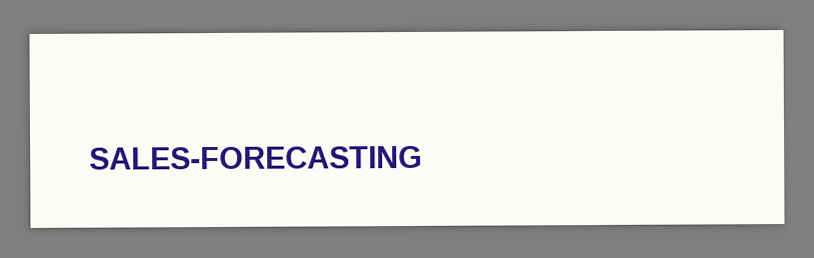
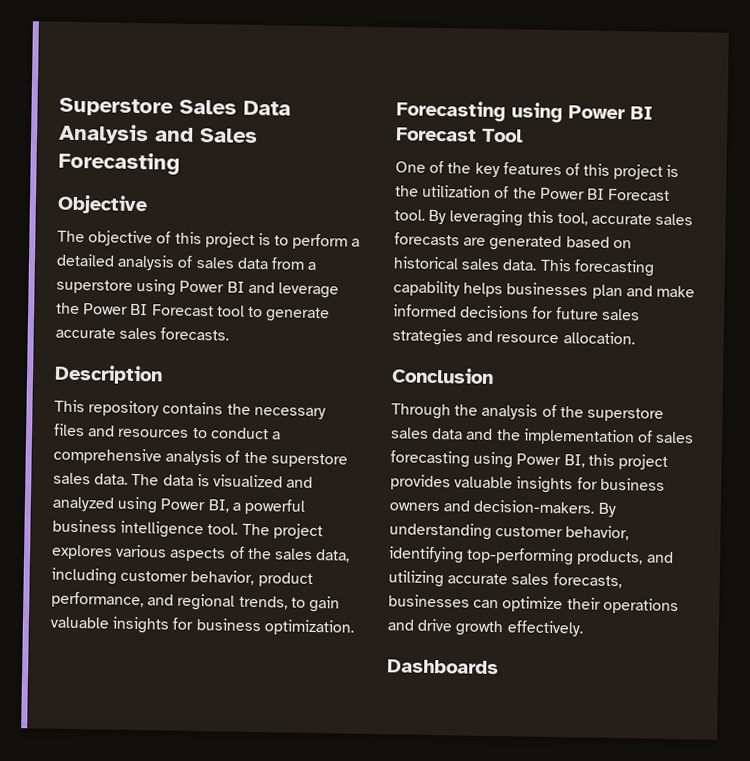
- SALES-FORECASTING
+ Superstore Sales Data Analysis and Sales Forecasting
+ Objective
+ The objective of this project is to perform a detailed analysis of sales data from a superstore using Power BI and leverage the Power BI Forecast tool to generate accurate sales forecasts.
+ Description
+ This repository contains the necessary files and resources to conduct a comprehensive analysis of the superstore sales data. The data is visualized and analyzed using Power BI, a powerful business intelligence tool. The project explores various aspects of the sales data, including customer behavior, product performance, and regional trends, to gain valuable insights for business optimization.
+ Forecasting using Power BI Forecast Tool
+ One of the key features of this project is the utilization of the Power BI Forecast tool. By leveraging this tool, accurate sales forecasts are generated based on historical sales data. This forecasting capability helps businesses plan and make informed decisions for future sales strategies and resource allocation.
+ Conclusion
+ Through the analysis of the superstore sales data and the implementation of sales forecasting using Power BI, this project provides valuable insights for business owners and decision-makers. By understanding customer behavior, identifying top-performing products, and utilizing accurate sales forecasts, businesses can optimize their operations and drive growth effectively.
+ Dashboards

